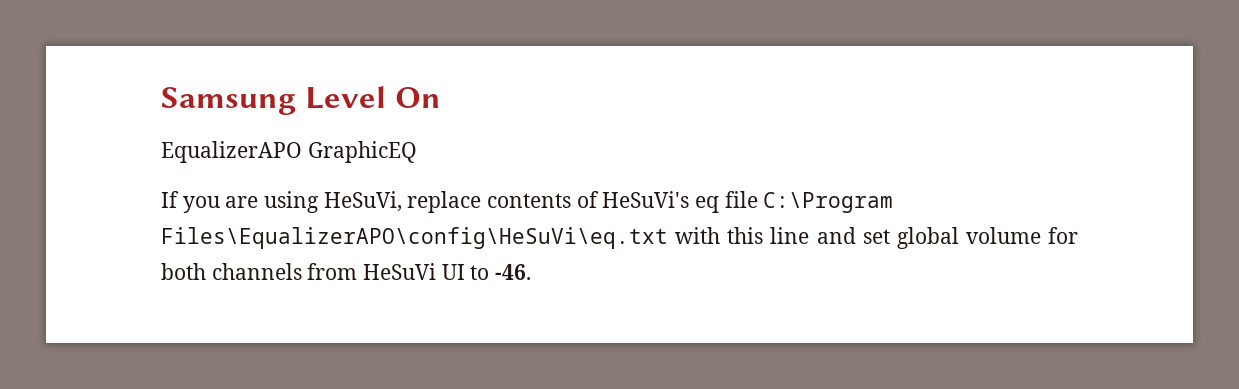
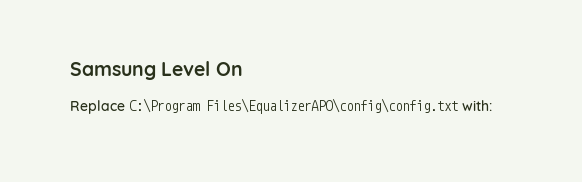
- EqualizerAPO GraphicEQ
- If you are using HeSuVi, replace contents of HeSuVi's eq file C:\Program Files\EqualizerAPO\config\HeSuVi\eq.txt with this line and set global volume for both channels from HeSuVi UI to -46.
+ Replace C:\Program Files\EqualizerAPO\config\config.txt with:

